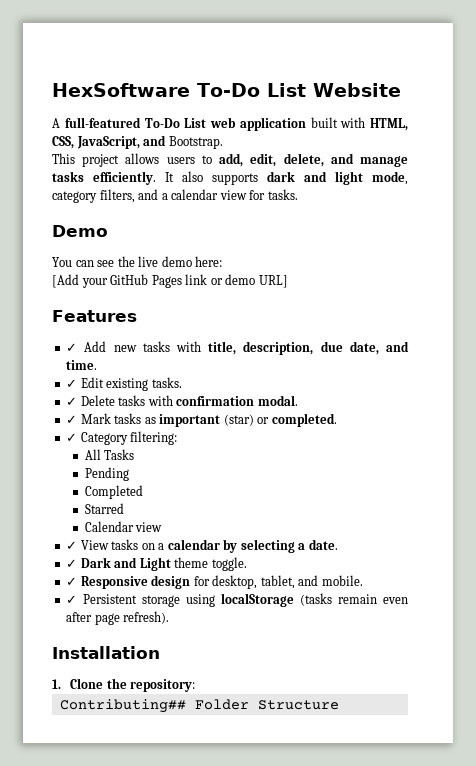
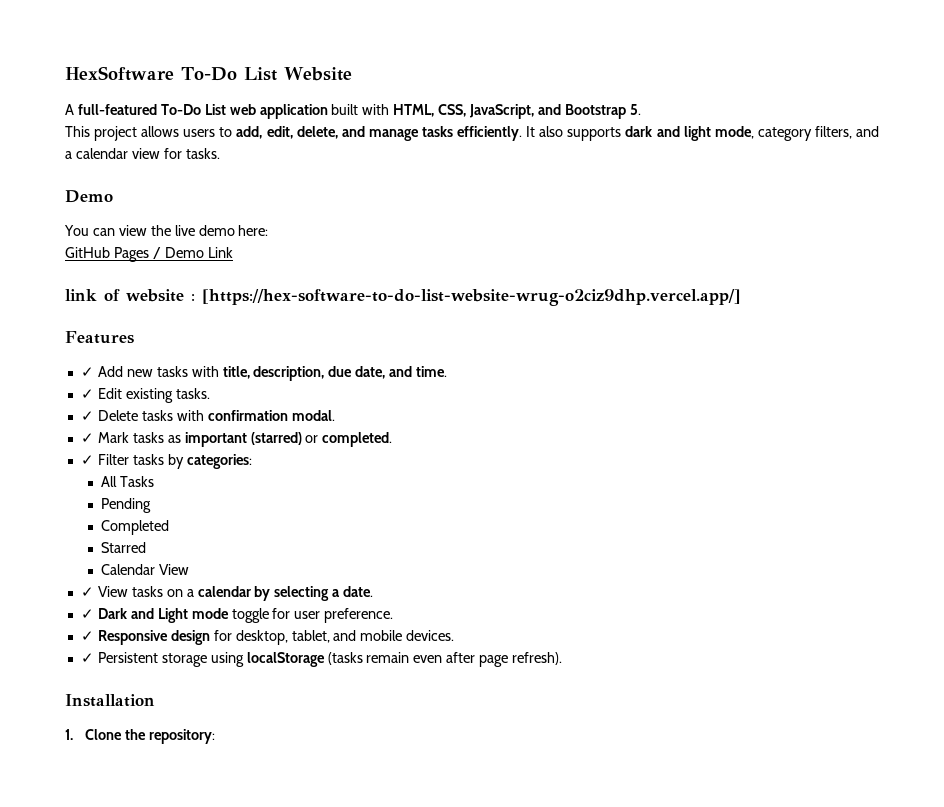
- A full-featured To-Do List web application built with HTML, CSS, JavaScript, and Bootstrap.
+ A full-featured To-Do List web application built with HTML, CSS, JavaScript, and Bootstrap 5.
- You can see the live demo here:
+ You can view the live demo here:
- [Add your GitHub Pages link or demo URL]
+ GitHub Pages / Demo Link
+ link of website : [https://hex-software-to-do-list-website-wrug-o2ciz9dhp.vercel.app/]
- ✓ Mark tasks as important (star) or completed.
+ ✓ Mark tasks as important (starred) or completed.
- ✓ Category filtering:
+ ✓ Filter tasks by categories:
- Calendar view
+ Calendar View
- ✓ Dark and Light theme toggle.
+ ✓ Dark and Light mode toggle for user preference.
- ✓ Responsive design for desktop, tablet, and mobile.
+ ✓ Responsive design for desktop, tablet, and mobile devices.
- Contributing## Folder Structure

